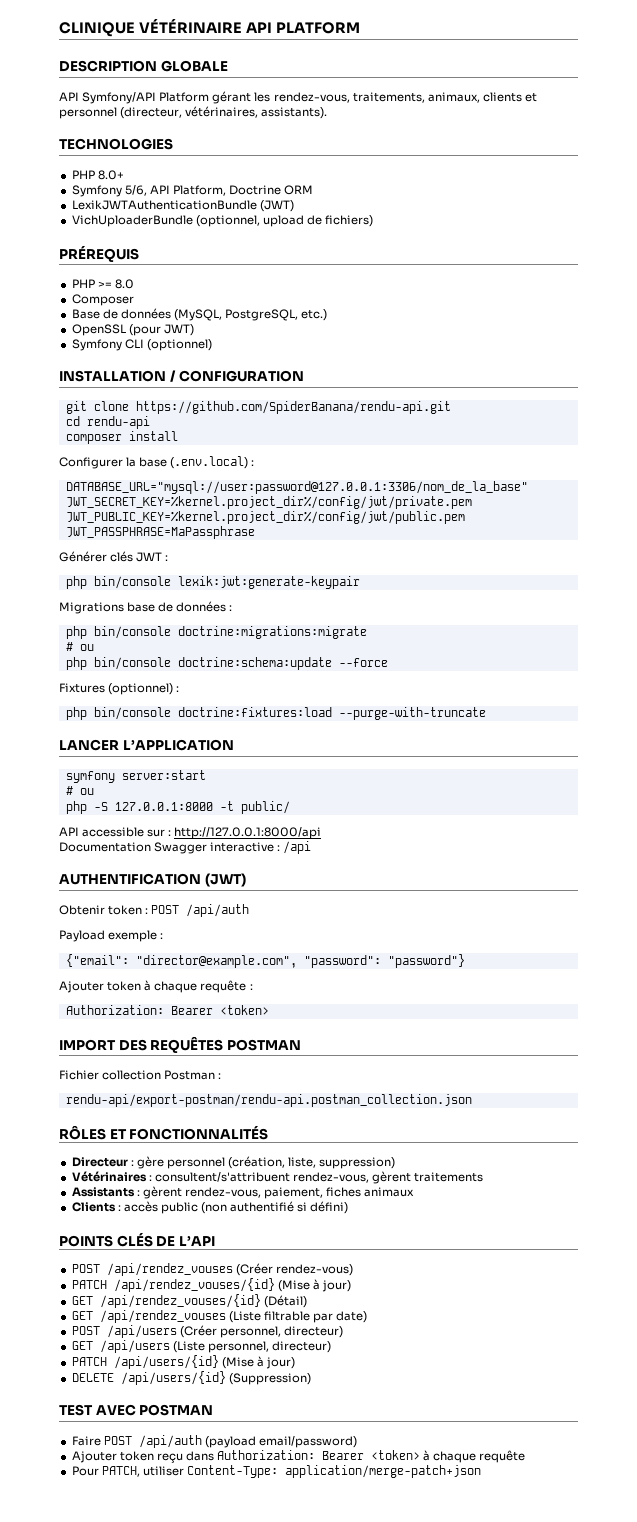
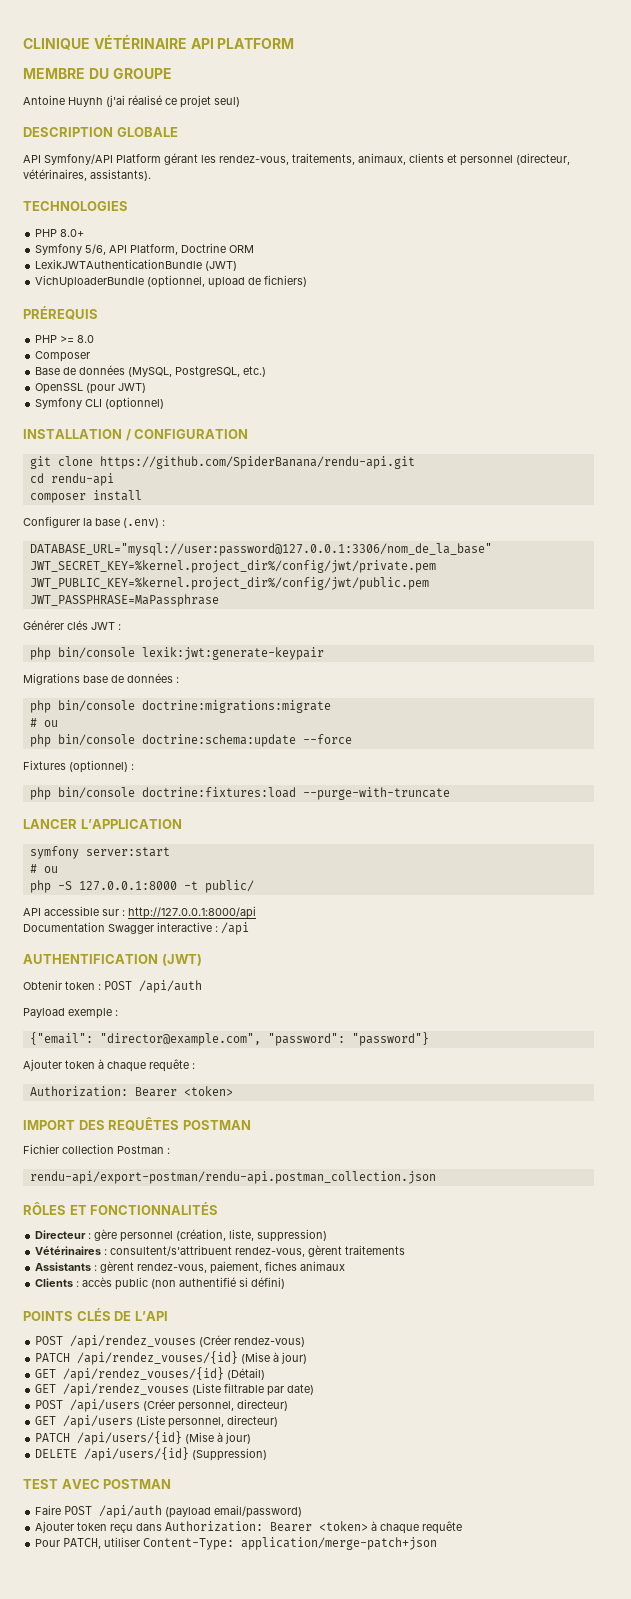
+ MEMBRE DU GROUPE
+ Antoine Huynh (j'ai réalisé ce projet seul)
- Configurer la base (.env.local) :
+ Configurer la base (.env) :

